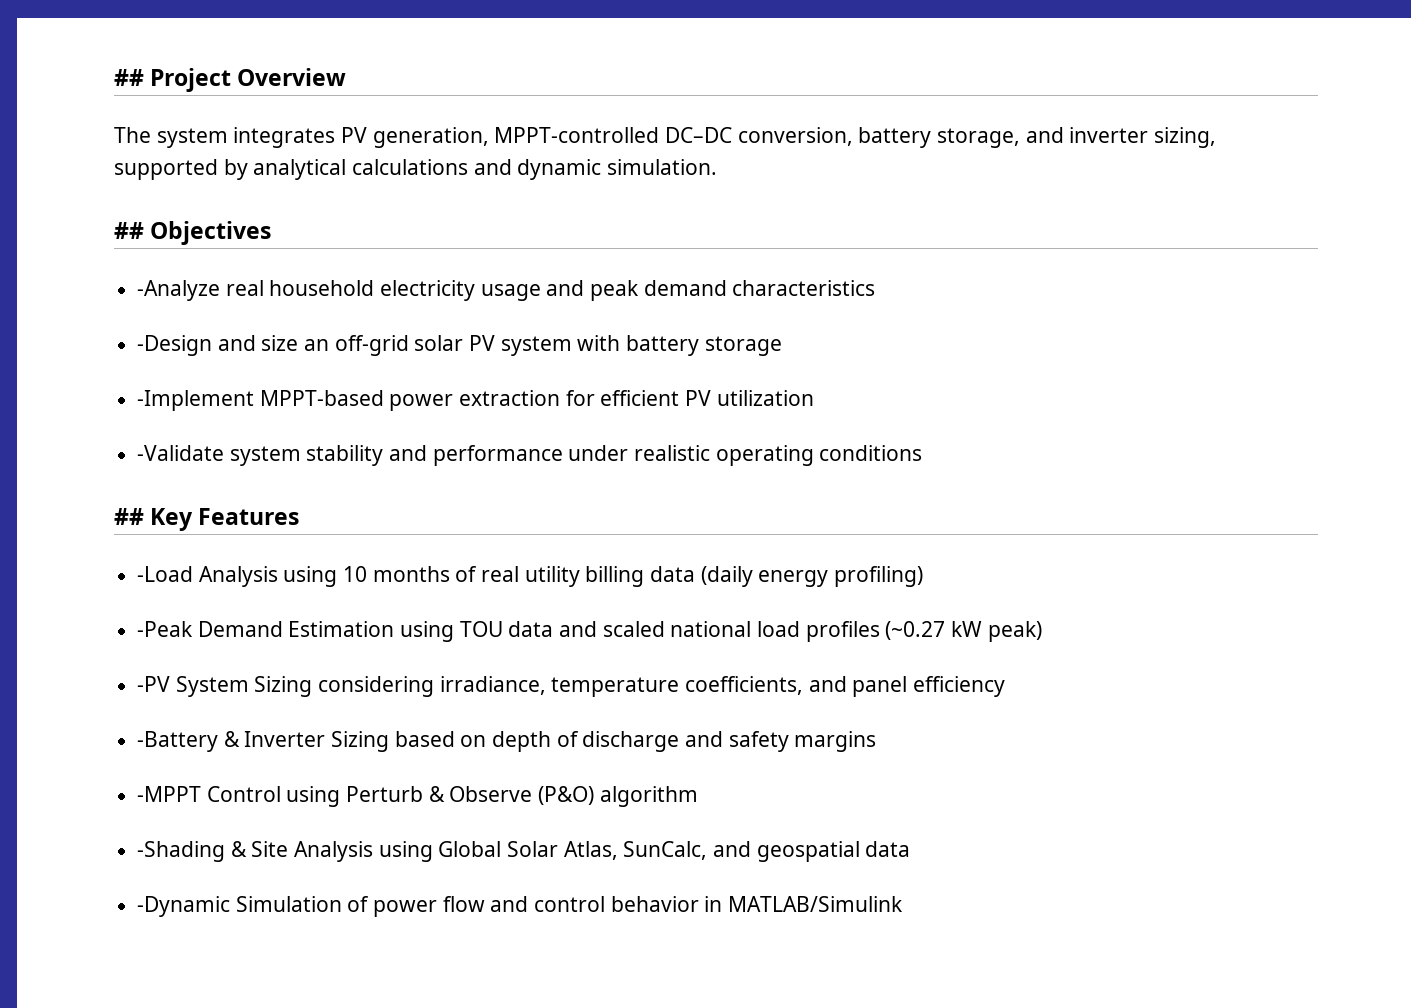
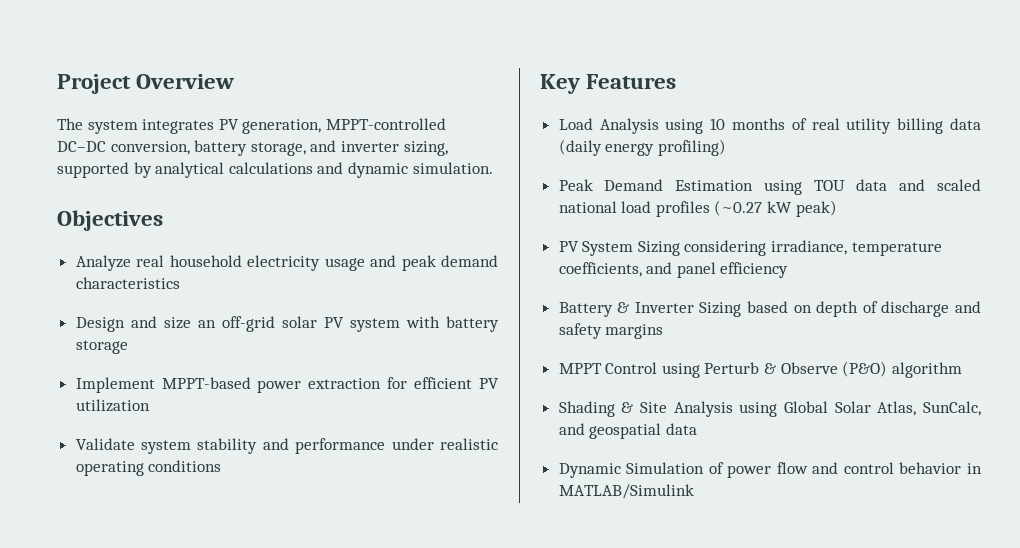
- ## Project Overview
+ Project Overview
- ## Objectives
+ Objectives
- -Analyze real household electricity usage and peak demand characteristics
+ Analyze real household electricity usage and peak demand characteristics
- -Design and size an off-grid solar PV system with battery storage
+ Design and size an off-grid solar PV system with battery storage
- -Implement MPPT-based power extraction for efficient PV utilization
+ Implement MPPT-based power extraction for efficient PV utilization
- -Validate system stability and performance under realistic operating conditions
+ Validate system stability and performance under realistic operating conditions
- ## Key Features
+ Key Features
- -Load Analysis using 10 months of real utility billing data (daily energy profiling)
+ Load Analysis using 10 months of real utility billing data (daily energy profiling)
- -Peak Demand Estimation using TOU data and scaled national load profiles (~0.27 kW peak)
+ Peak Demand Estimation using TOU data and scaled national load profiles (~0.27 kW peak)
- -PV System Sizing considering irradiance, temperature coefficients, and panel efficiency
+ PV System Sizing considering irradiance, temperature coefficients, and panel efficiency
- -Battery & Inverter Sizing based on depth of discharge and safety margins
+ Battery & Inverter Sizing based on depth of discharge and safety margins
- -MPPT Control using Perturb & Observe (P&O) algorithm
+ MPPT Control using Perturb & Observe (P&O) algorithm
- -Shading & Site Analysis using Global Solar Atlas, SunCalc, and geospatial data
+ Shading & Site Analysis using Global Solar Atlas, SunCalc, and geospatial data
- -Dynamic Simulation of power flow and control behavior in MATLAB/Simulink
+ Dynamic Simulation of power flow and control behavior in MATLAB/Simulink

